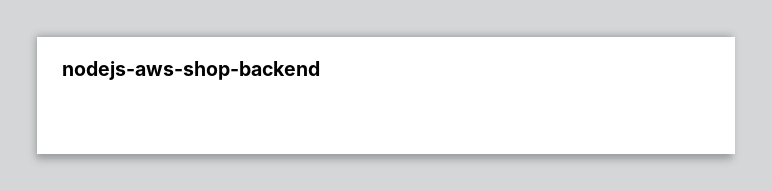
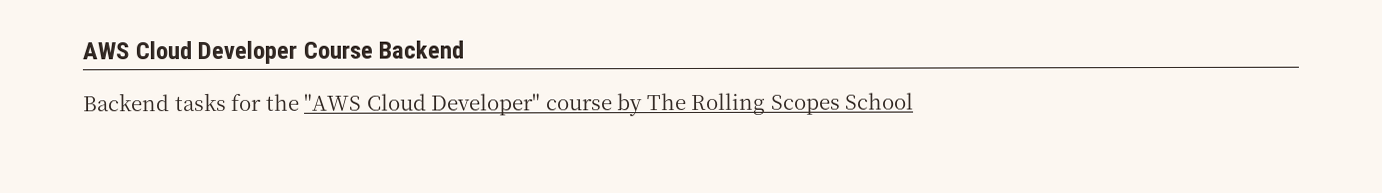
- nodejs-aws-shop-backend
+ AWS Cloud Developer Course Backend
+ Backend tasks for the "AWS Cloud Developer" course by The Rolling Scopes School

